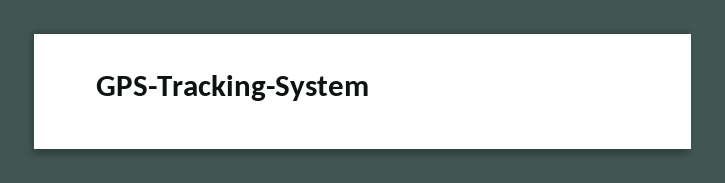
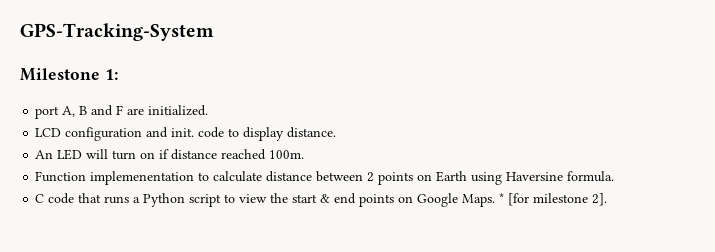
+ Milestone 1:
+ port A, B and F are initialized.
+ LCD configuration and init. code to display distance.
+ An LED will turn on if distance reached 100m.
+ Function implemenentation to calculate distance between 2 points on Earth using Haversine formula.
+ C code that runs a Python script to view the start & end points on Google Maps. * [for milestone 2].

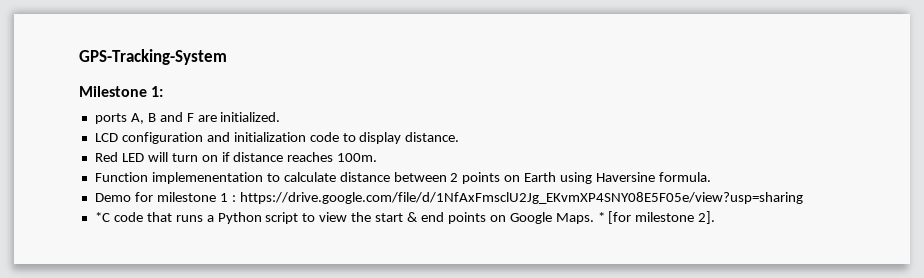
- port A, B and F are initialized.
+ ports A, B and F are initialized.
- LCD configuration and init. code to display distance.
+ LCD configuration and initialization code to display distance.
- An LED will turn on if distance reached 100m.
+ Red LED will turn on if distance reaches 100m.
- C code that runs a Python script to view the start & end points on Google Maps.
+ Demo for milestone 1 : https://drive.google.com/file/d/1NfAxFmsclU2Jg_EKvmXP4SNY08E5F05e/view?usp=sharing
+ *C code that runs a Python script to view the start & end points on Google Maps.

